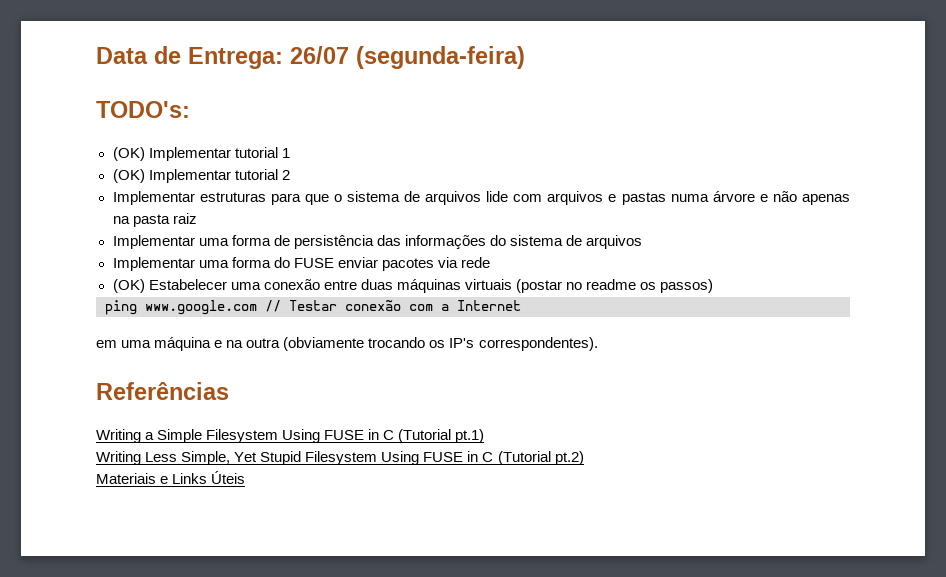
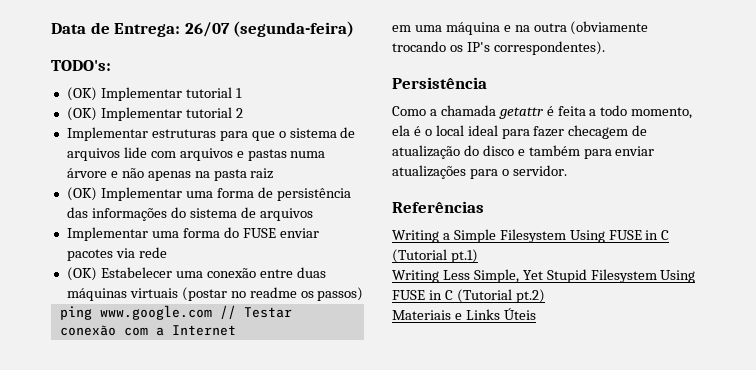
- Implementar uma forma de persistência das informações do sistema de arquivos
+ (OK) Implementar uma forma de persistência das informações do sistema de arquivos
+ Persistência
+ Como a chamada getattr é feita a todo momento, ela é o local ideal para fazer checagem de atualização do disco e também para enviar atualizações para o servidor.

